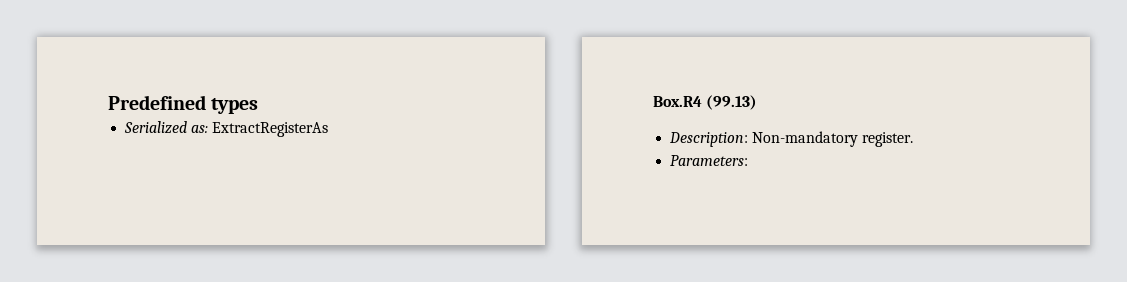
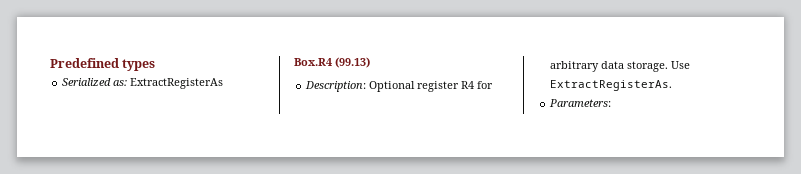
- Description: Non-mandatory register.
+ Description: Optional register R4 for arbitrary data storage. Use ExtractRegisterAs.

